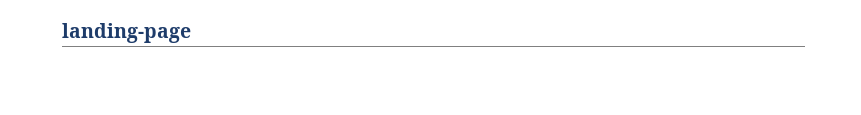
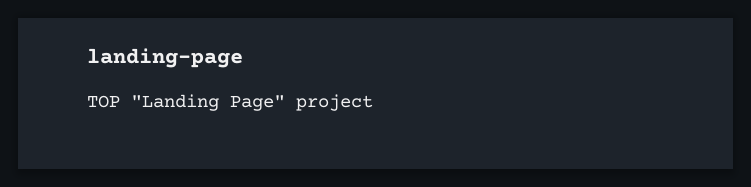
+ TOP "Landing Page" project

